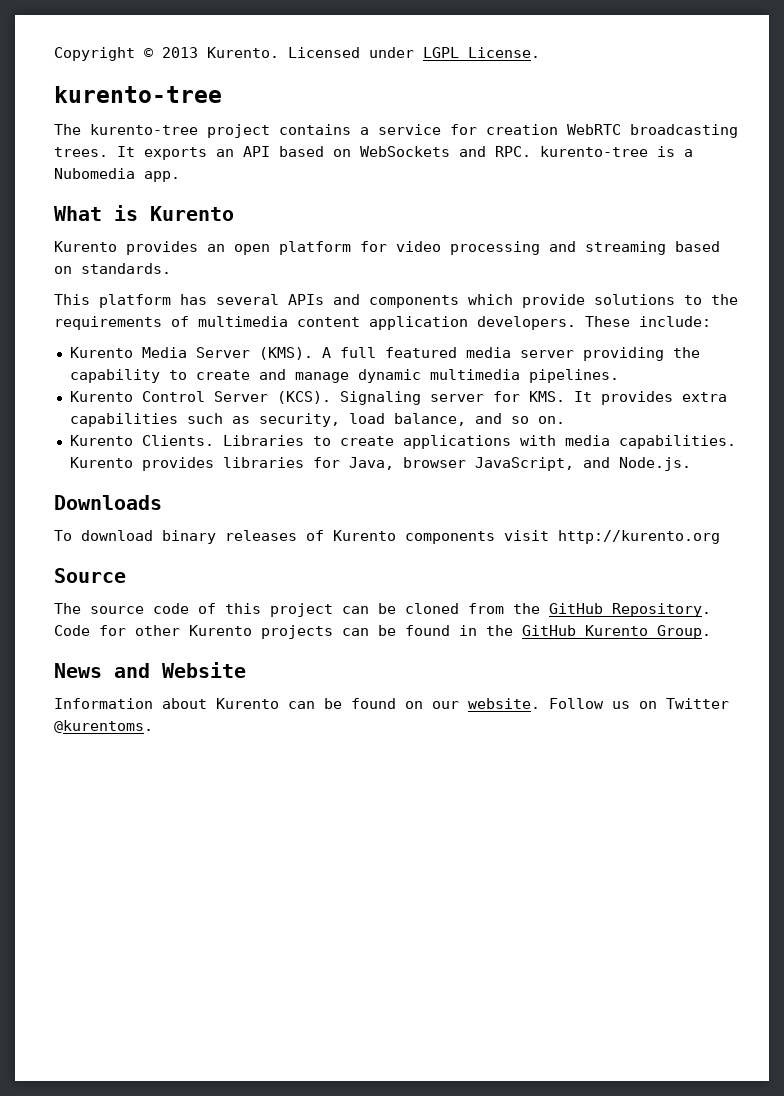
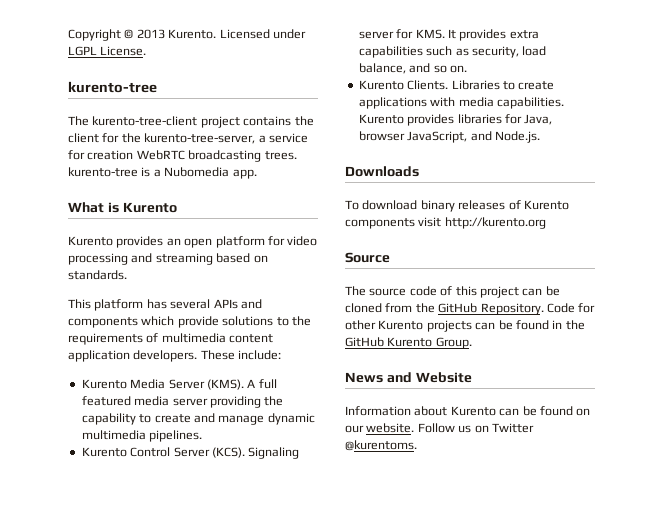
- The kurento-tree project contains a service for creation WebRTC broadcasting trees. It exports an API based on WebSockets and RPC. kurento-tree is a Nubomedia app.
+ The kurento-tree-client project contains the client for the kurento-tree-server, a service for creation WebRTC broadcasting trees. kurento-tree is a Nubomedia app.

